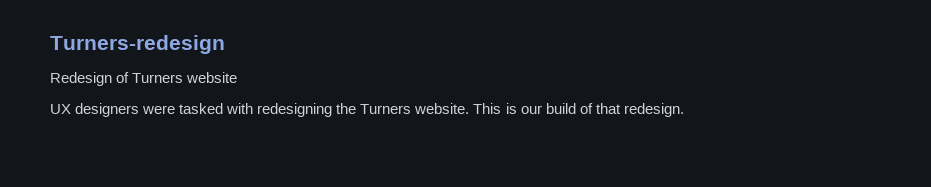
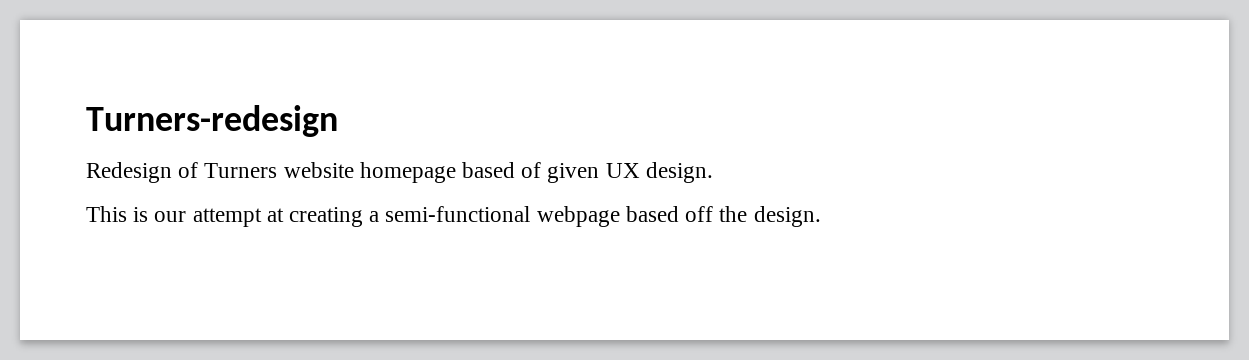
- Redesign of Turners website
- UX designers were tasked with redesigning the Turners website. This is our build of that redesign.
+ Redesign of Turners website homepage based of given UX design.
+ This is our attempt at creating a semi-functional webpage based off the design.

